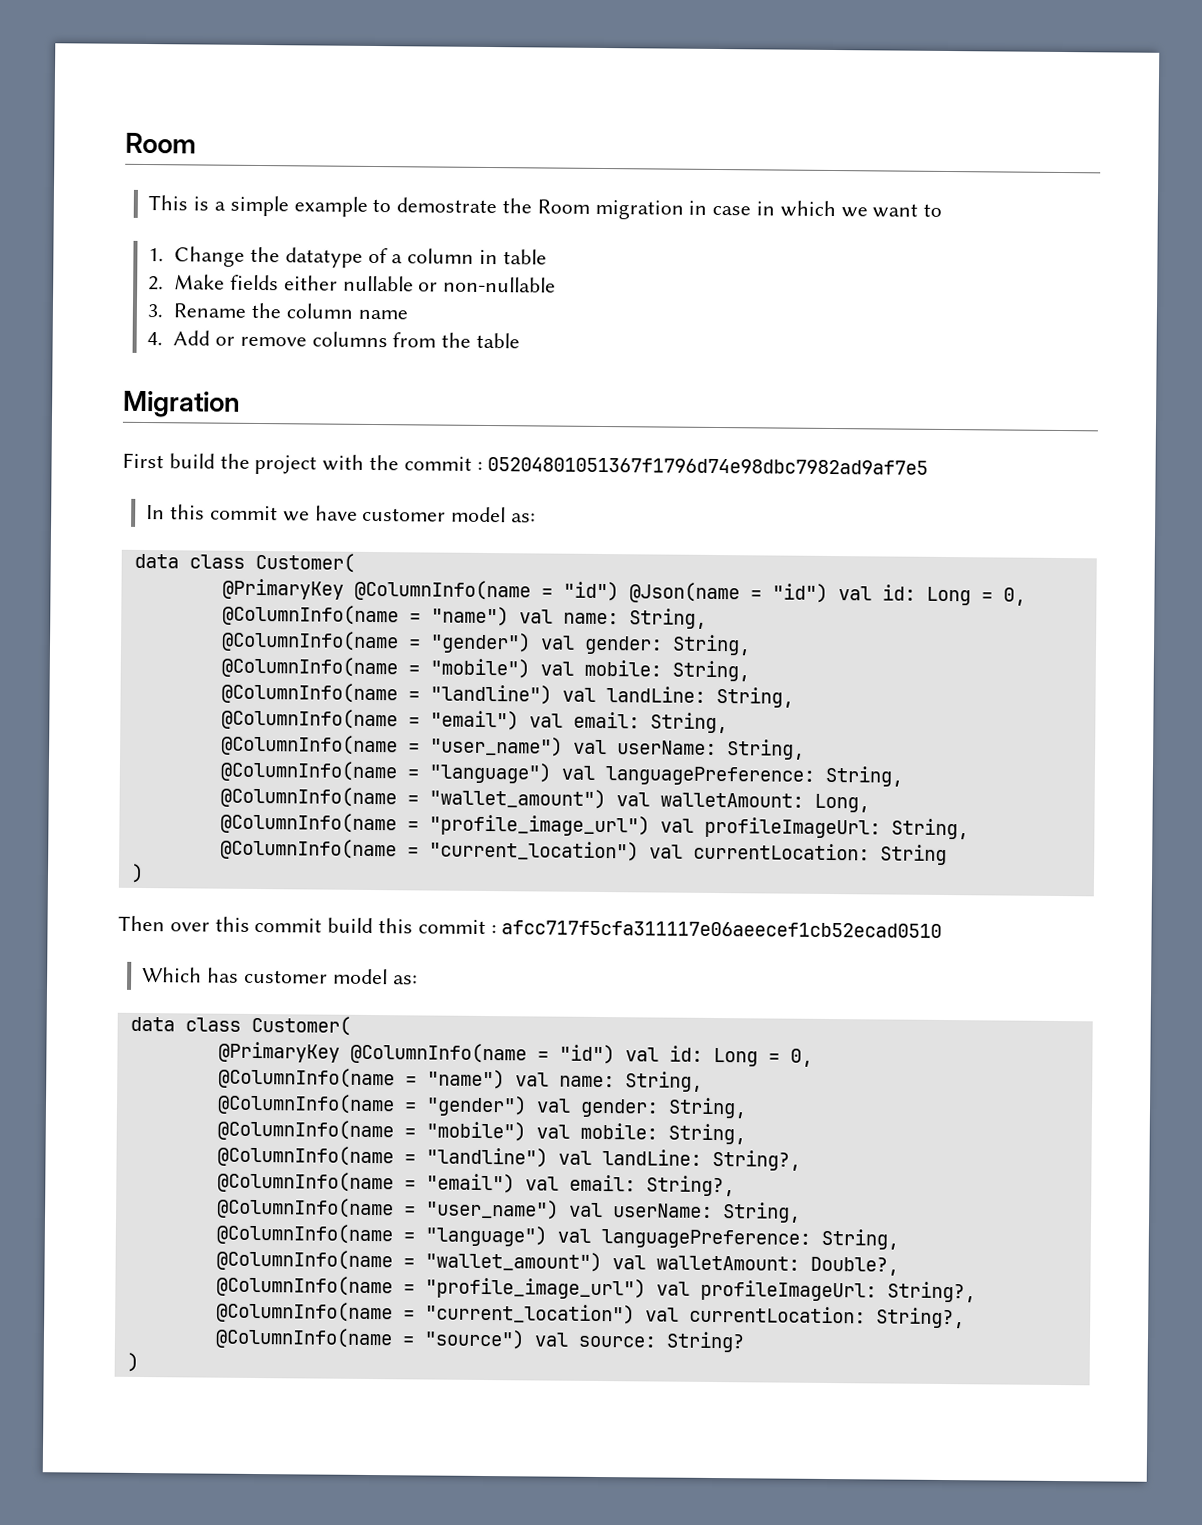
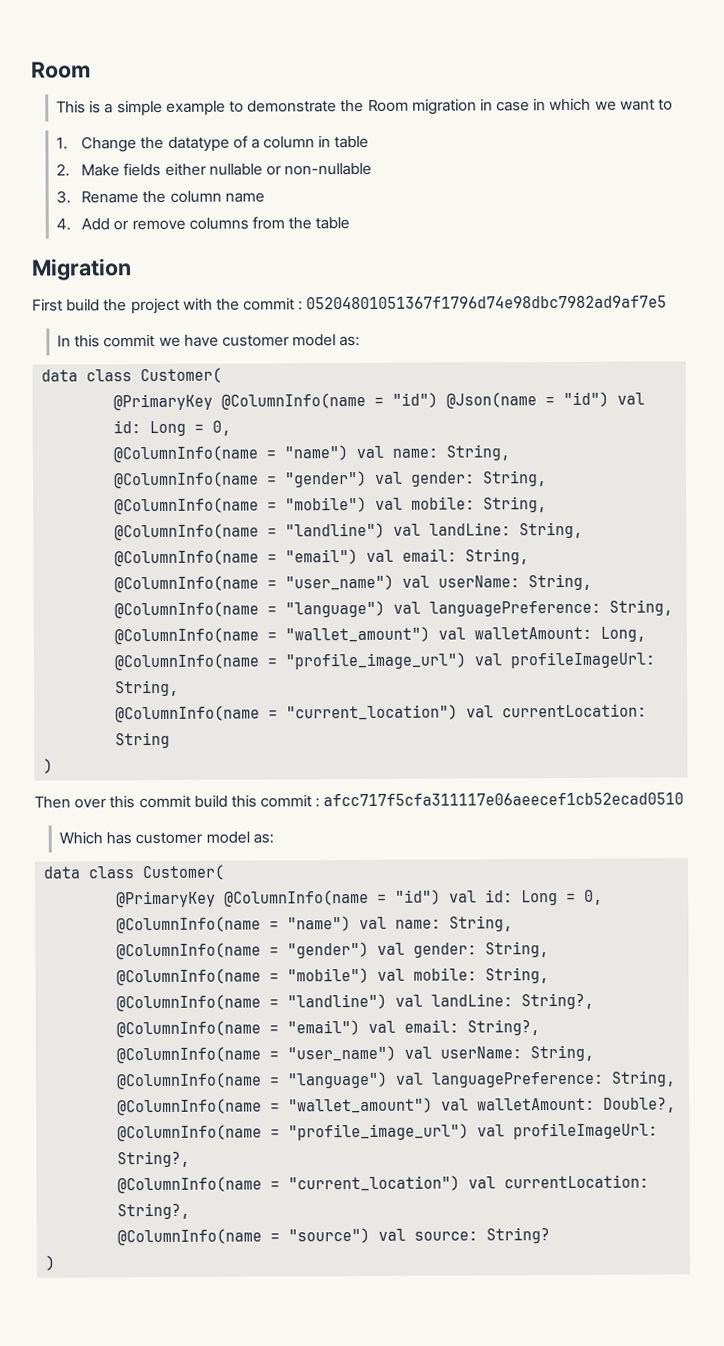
- This is a simple example to demostrate the Room migration in case in which we want to
+ This is a simple example to demonstrate the Room migration in case in which we want to

